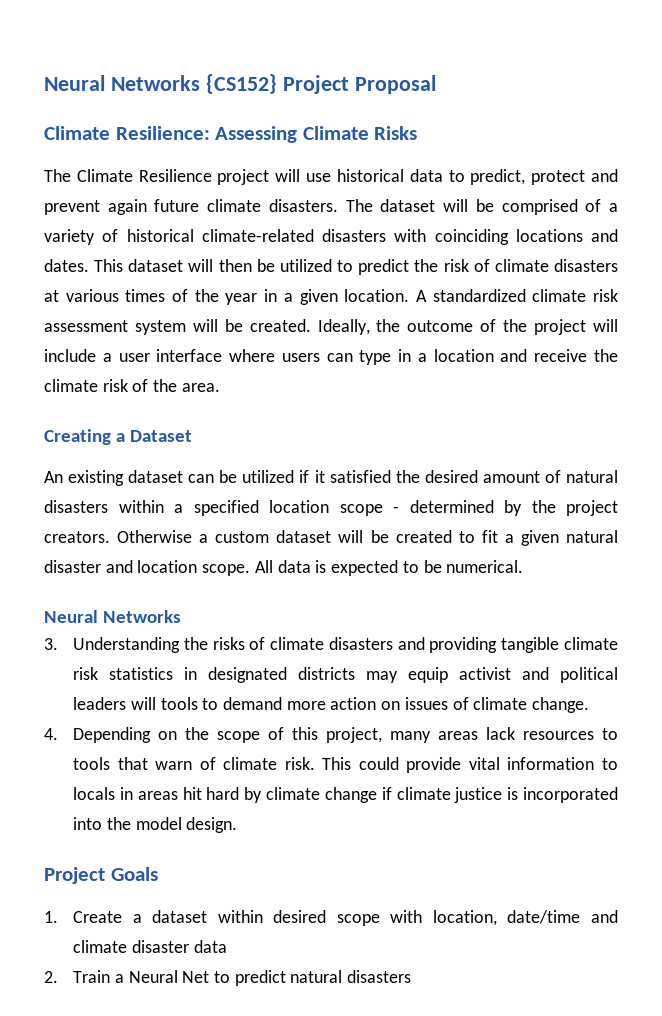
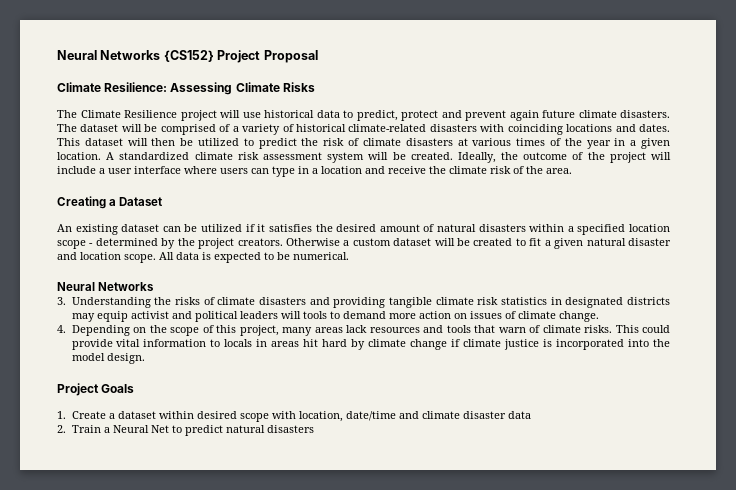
- An existing dataset can be utilized if it satisfied the desired amount of natural disasters within a specified location scope - determined by the project creators.
+ An existing dataset can be utilized if it satisfies the desired amount of natural disasters within a specified location scope - determined by the project creators.
- 4. Depending on the scope of this project, many areas lack resources to tools that warn of climate risk.
+ 4. Depending on the scope of this project, many areas lack resources and tools that warn of climate risks.

